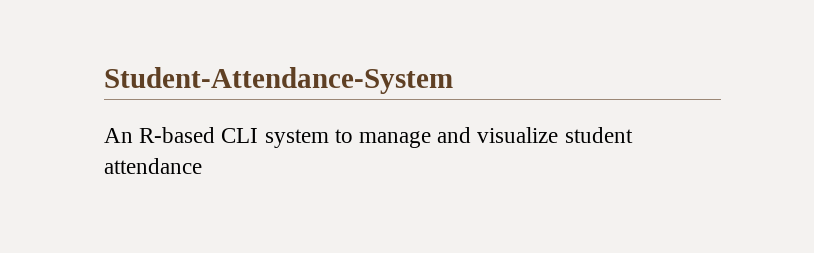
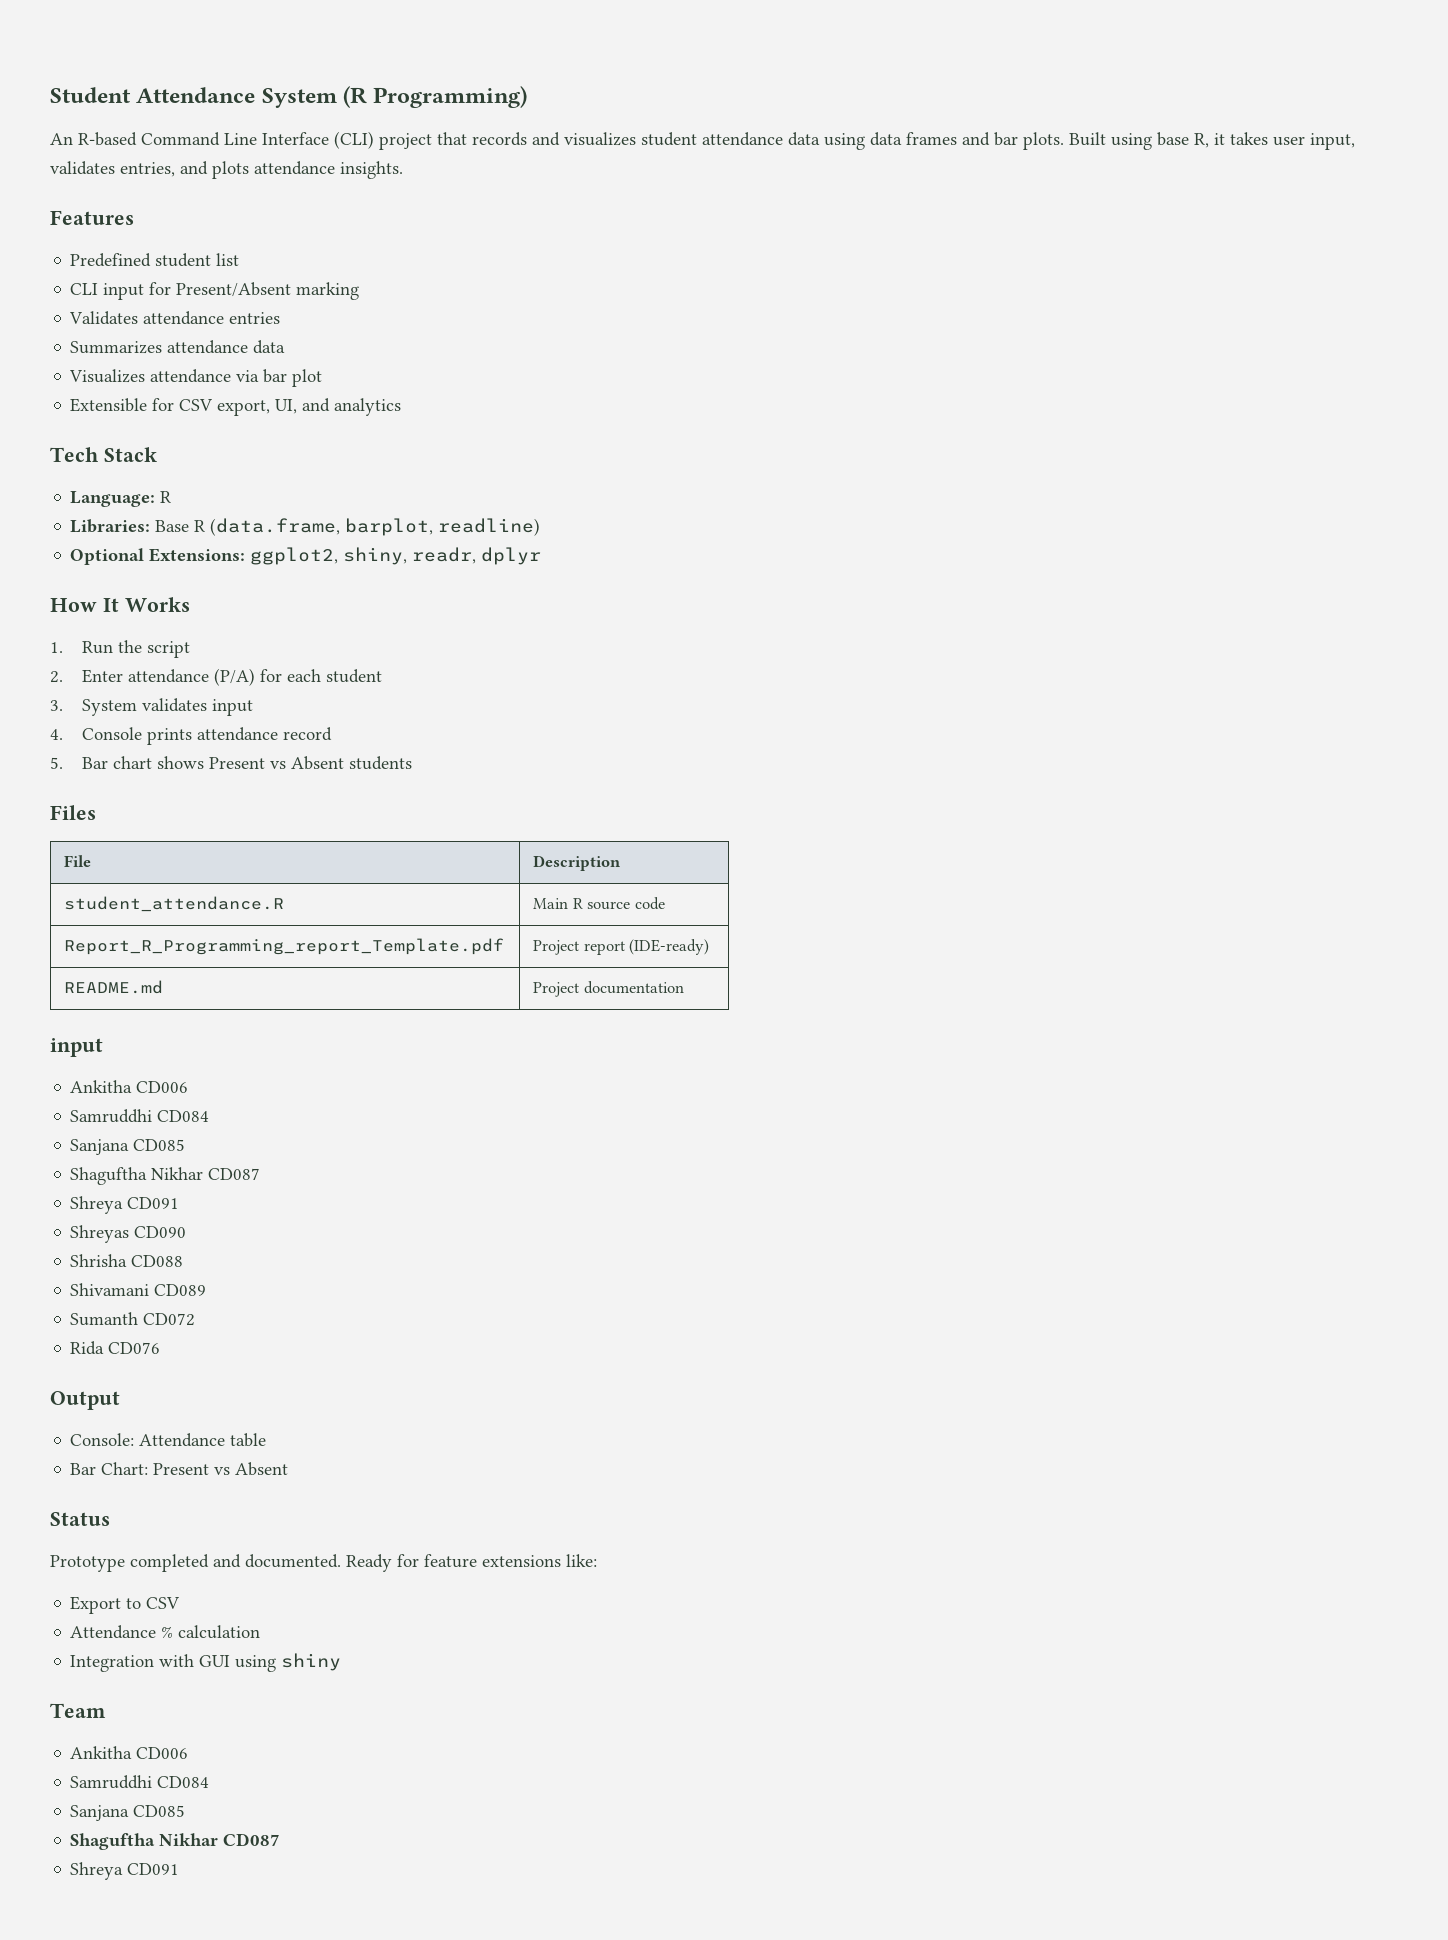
- Student-Attendance-System
- An R-based CLI system to manage and visualize student attendance
+ Student Attendance System (R Programming)
+ An R-based Command Line Interface (CLI) project that records and visualizes student attendance data using data frames and bar plots. Built using base R, it takes user input, validates entries, and plots attendance insights.
+ Features
+ Predefined student list
+ CLI input for Present/Absent marking
+ Validates attendance entries
+ Summarizes attendance data
+ Visualizes attendance via bar plot
+ Extensible for CSV export, UI, and analytics
+ Tech Stack
+ Language: R
+ Libraries: Base R (data.frame, barplot, readline)
+ Optional Extensions: ggplot2, shiny, readr, dplyr
+ How It Works
+ 1. Run the script
+ 2. Enter attendance (P/A) for each student
+ 3. System validates input
+ 4. Console prints attendance record
+ 5. Bar chart shows Present vs Absent students
+ Files
+ File | Description
+ student_attendance.R | Main R source code
+ Report_R_Programming_report_Template.pdf | Project report (IDE-ready)
+ README.md | Project documentation
+ input
+ Ankitha CD006
+ Samruddhi CD084
+ Sanjana CD085
+ Shaguftha Nikhar CD087
+ Shreya CD091
+ Shreyas CD090
+ Shrisha CD088
+ Shivamani CD089
+ Sumanth CD072
+ Rida CD076
+ Output
+ Console: Attendance table
+ Bar Chart: Present vs Absent
+ Status
+ Prototype completed and documented. Ready for feature extensions like:
+ Export to CSV
+ Attendance % calculation
+ Integration with GUI using shiny
+ Team
+ Ankitha CD006
+ Samruddhi CD084
+ Sanjana CD085
+ Shaguftha Nikhar CD087
+ Shreya CD091

